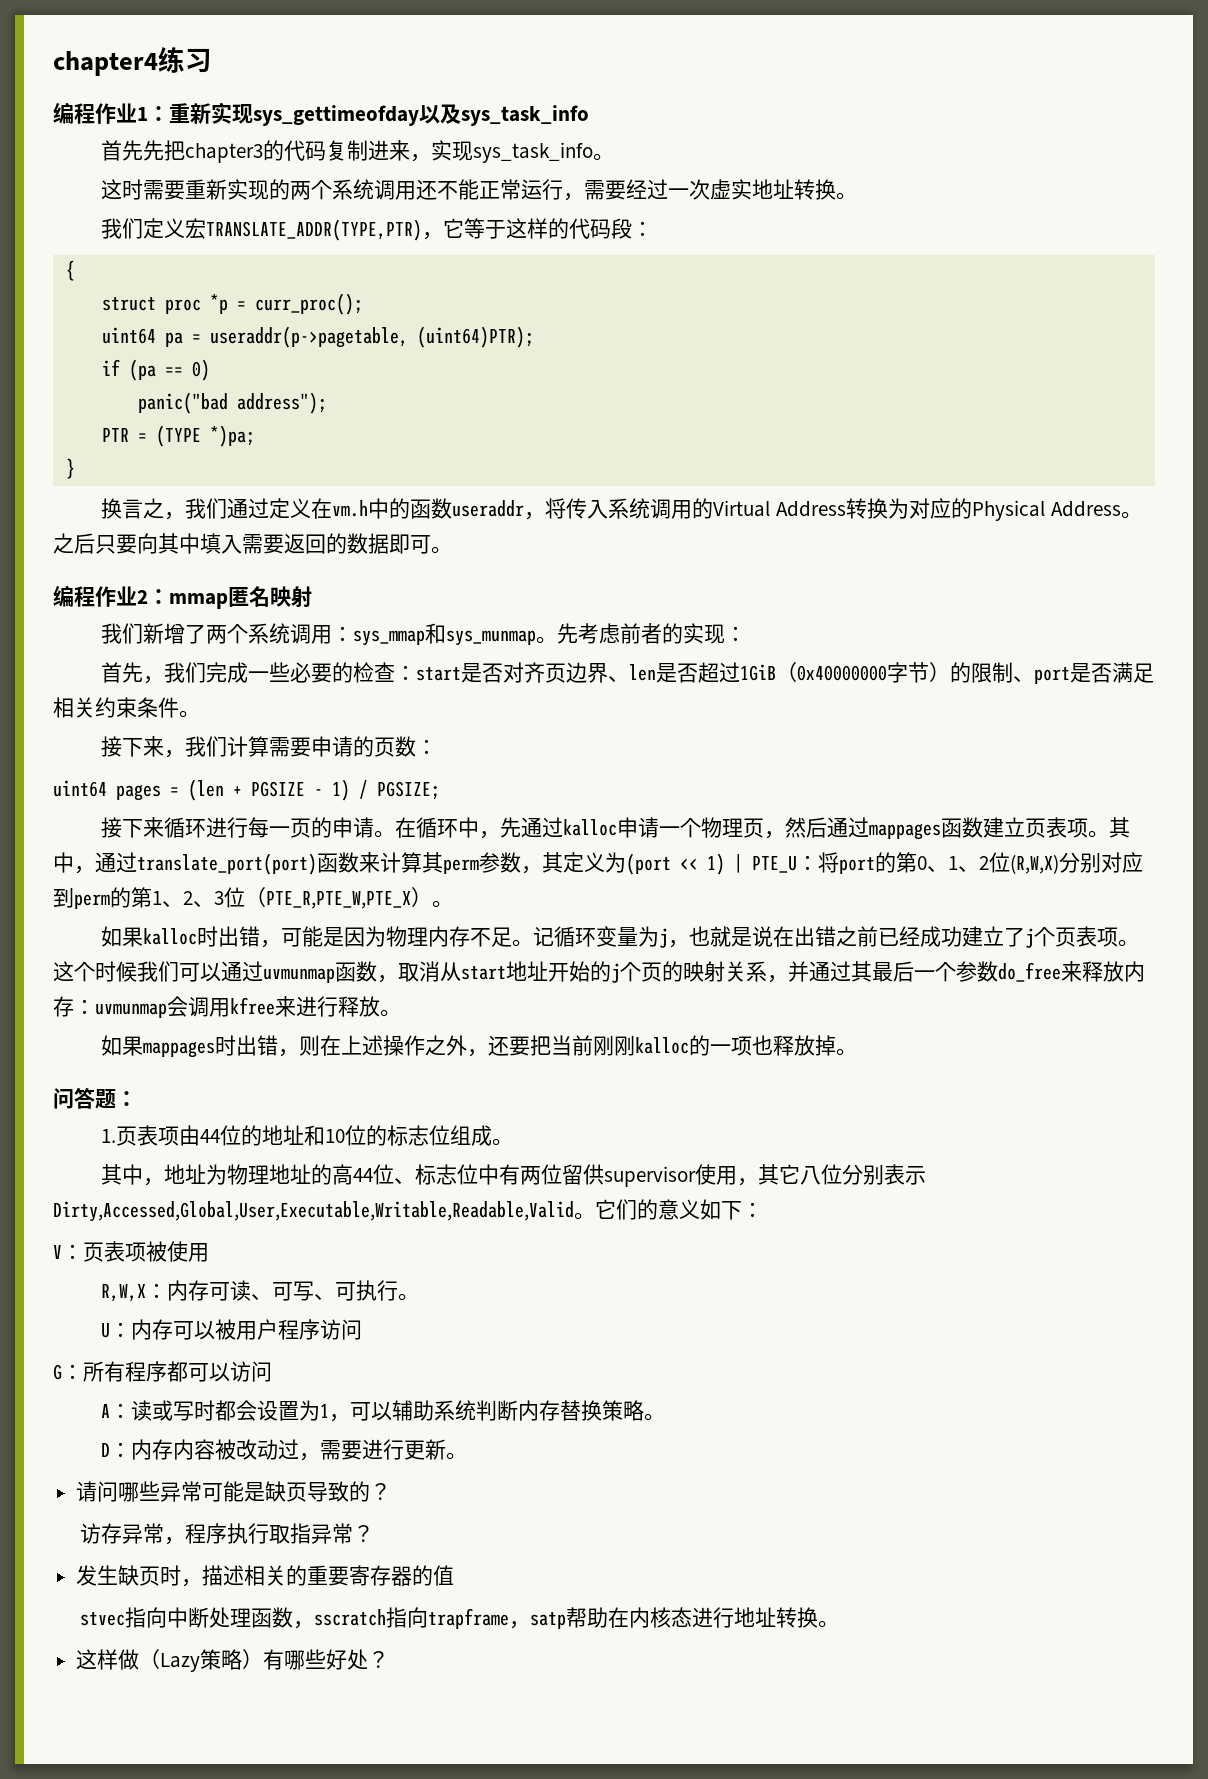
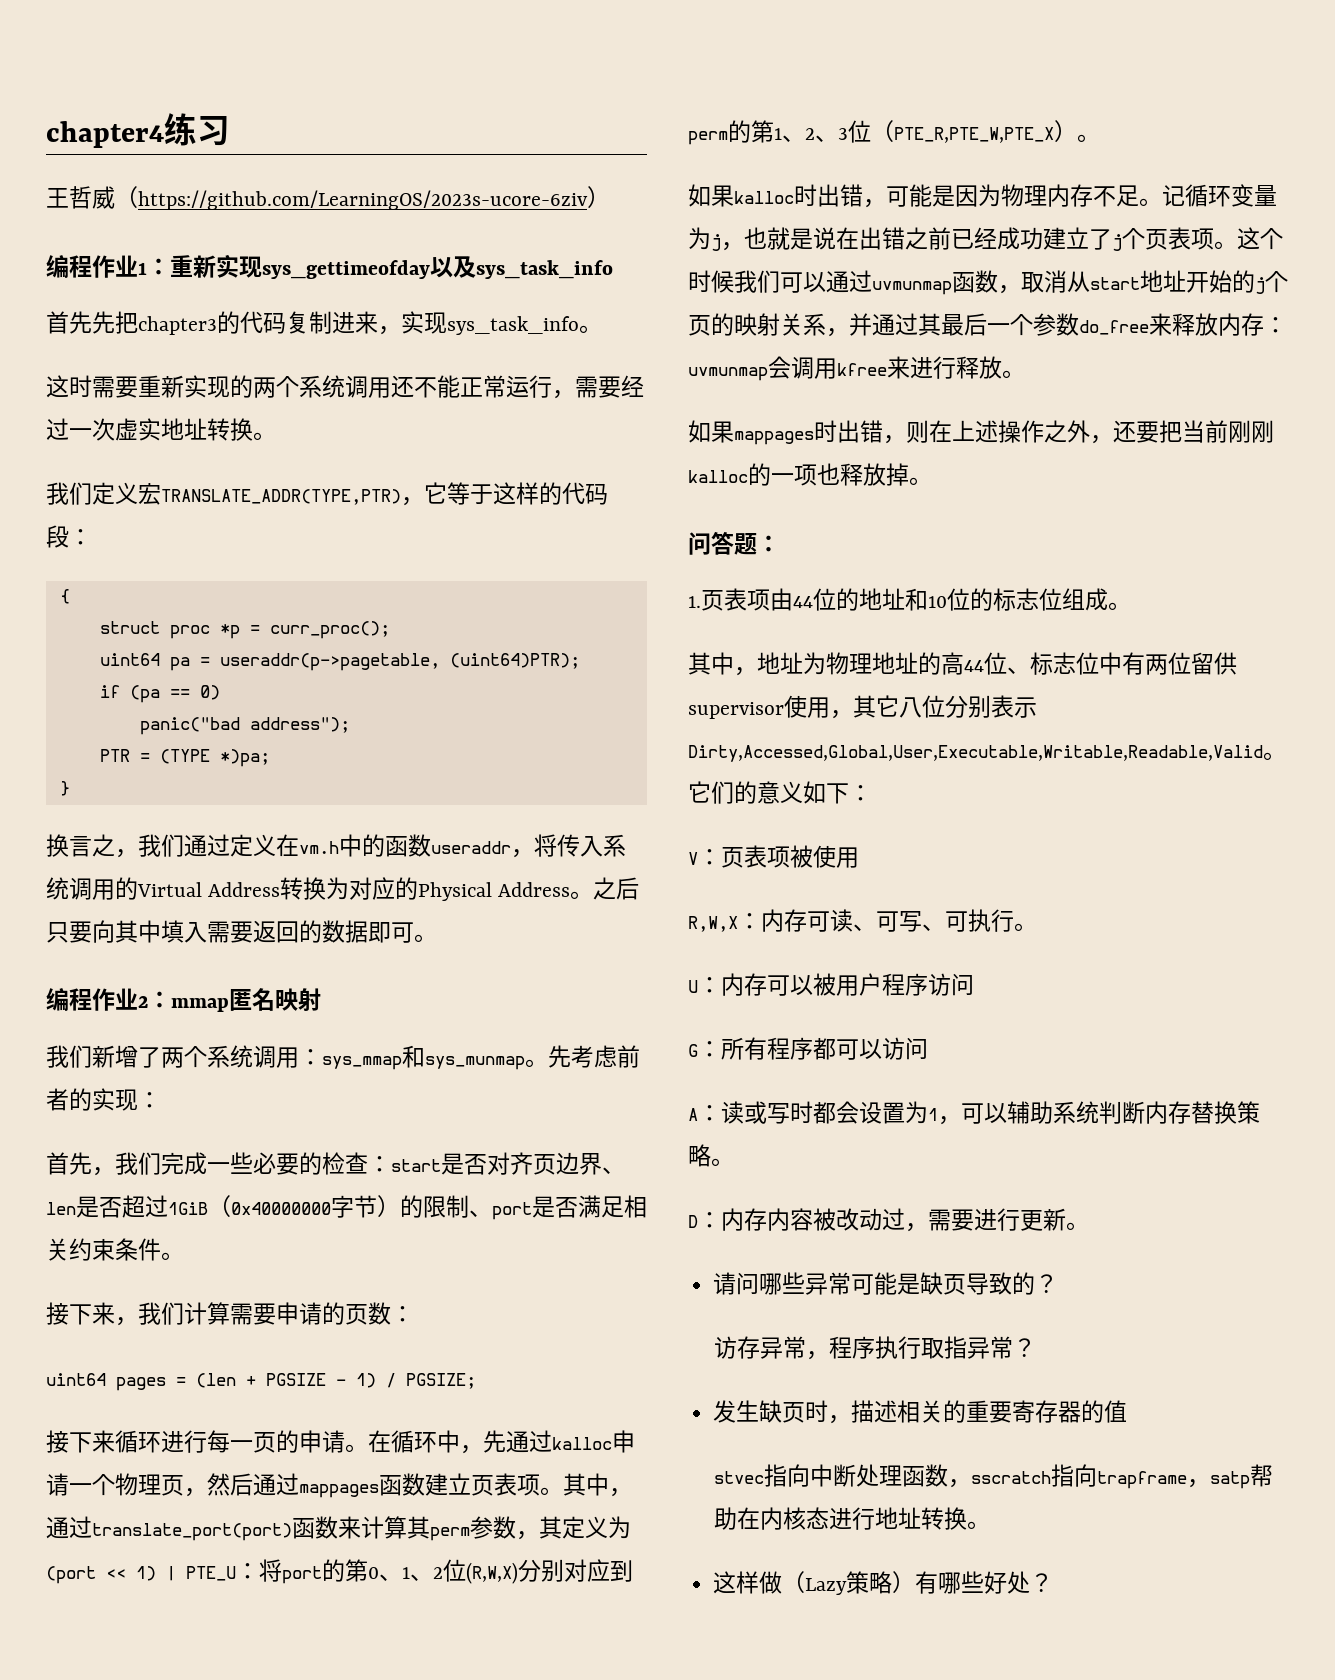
+ 王哲威（https://github.com/LearningOS/2023s-ucore-6ziv）

